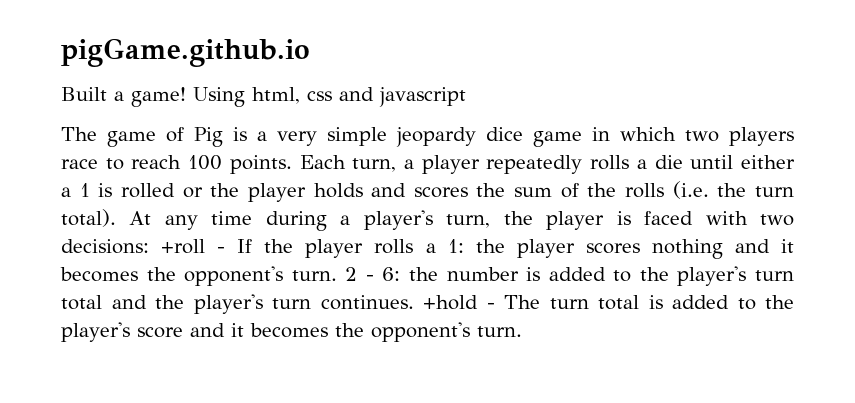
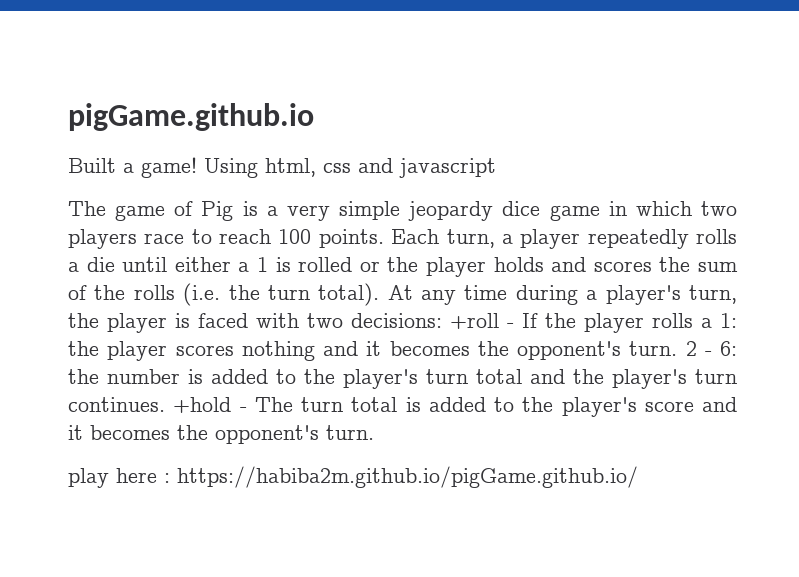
+ play here : https://habiba2m.github.io/pigGame.github.io/

